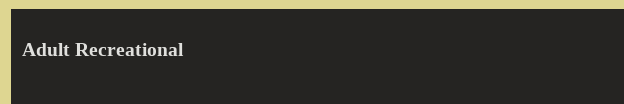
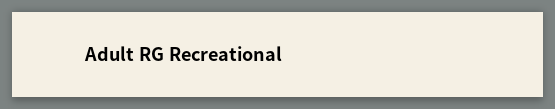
- Adult Recreational
+ Adult RG Recreational

